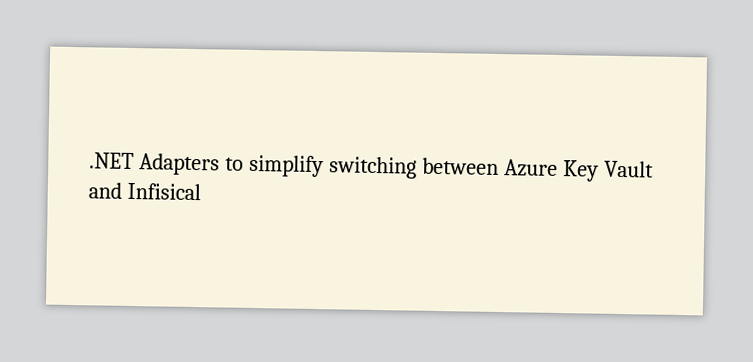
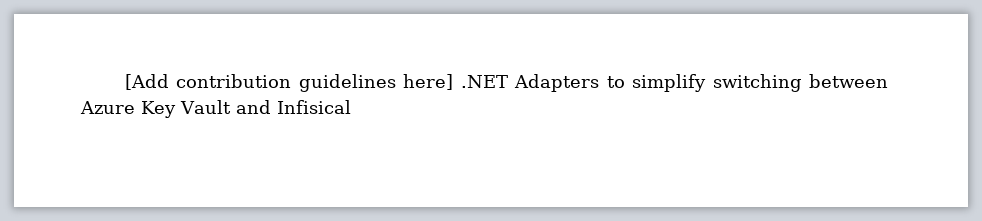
- .NET Adapters to simplify switching between Azure Key Vault and Infisical
+ [Add contribution guidelines here] .NET Adapters to simplify switching between Azure Key Vault and Infisical

